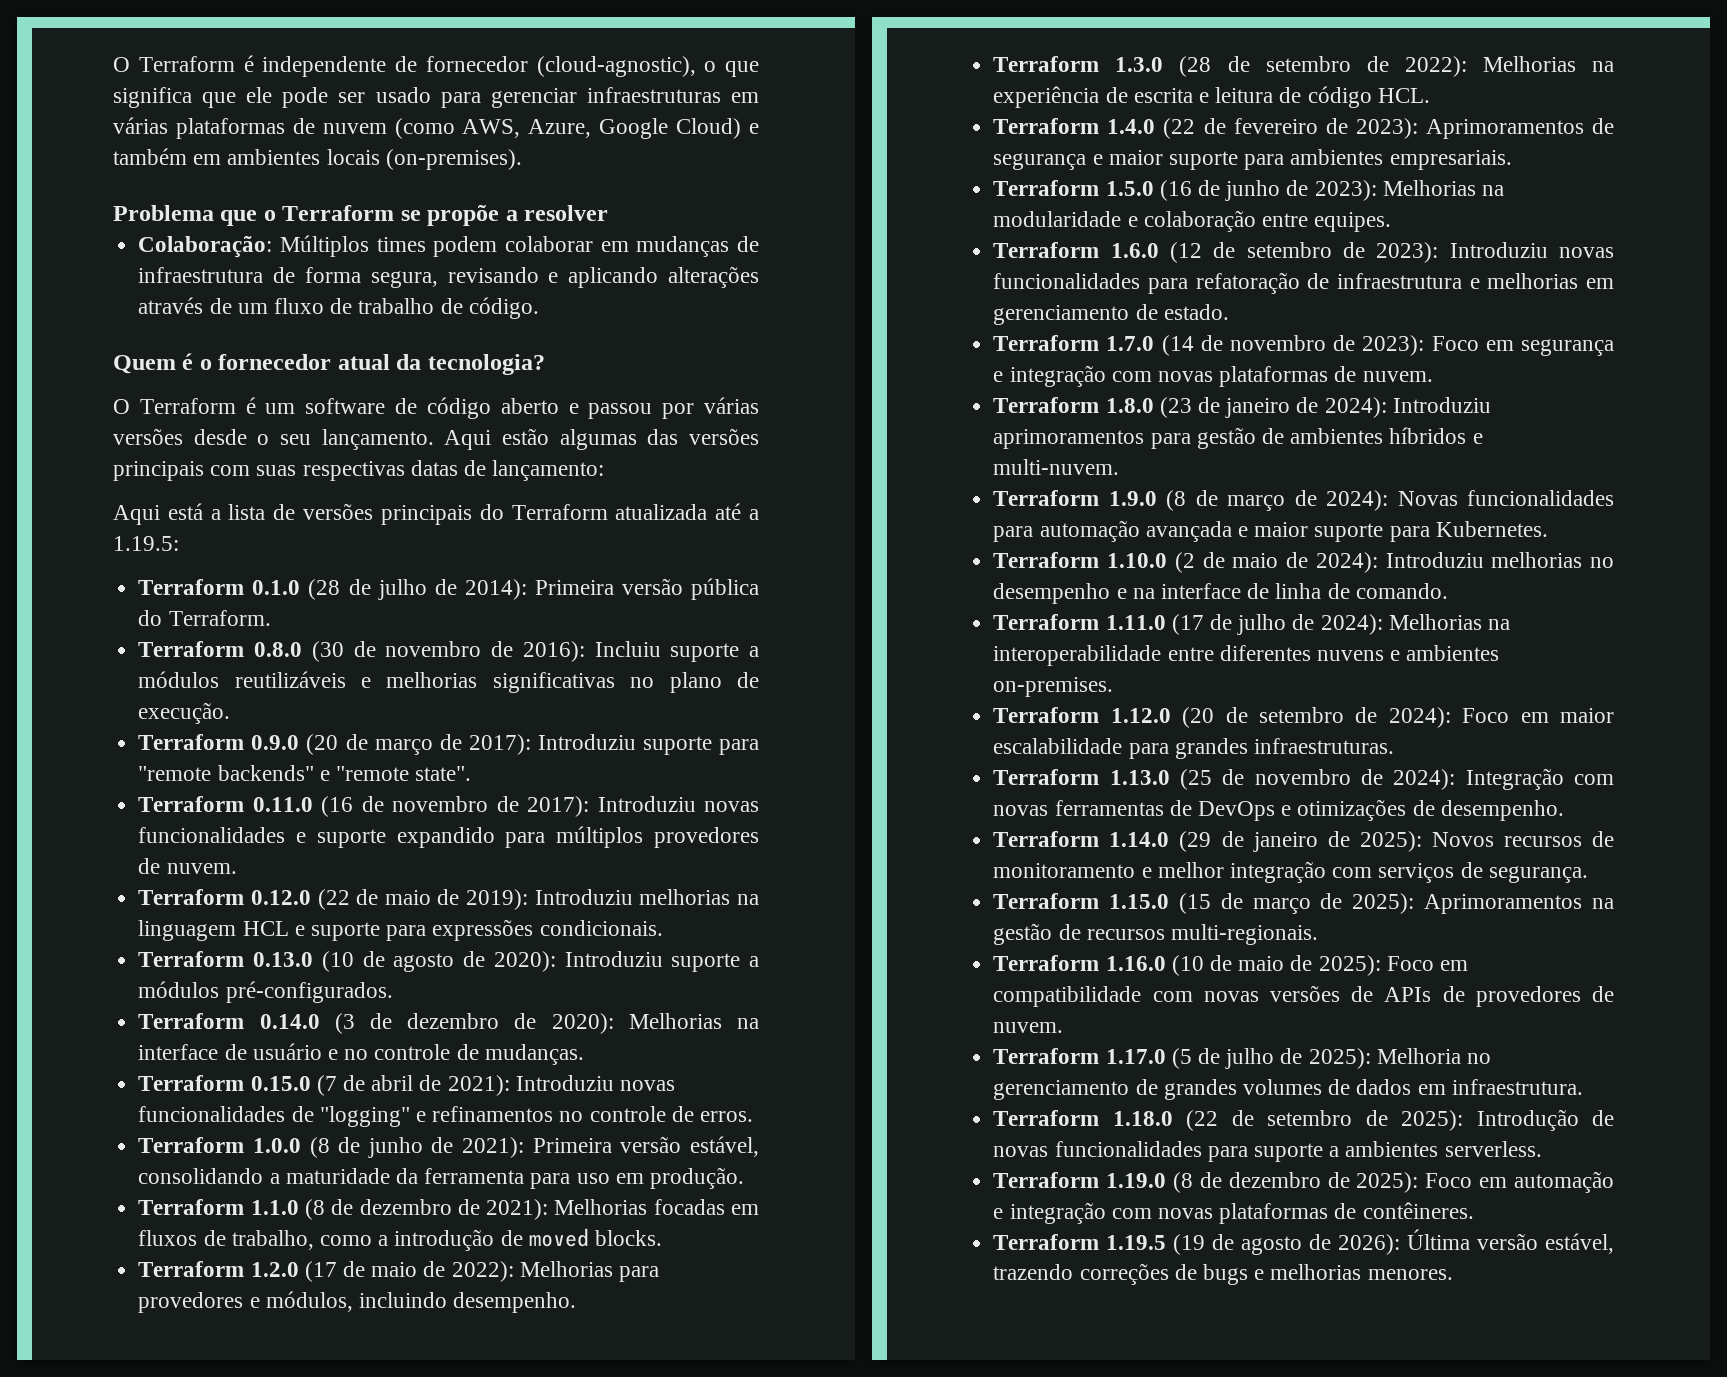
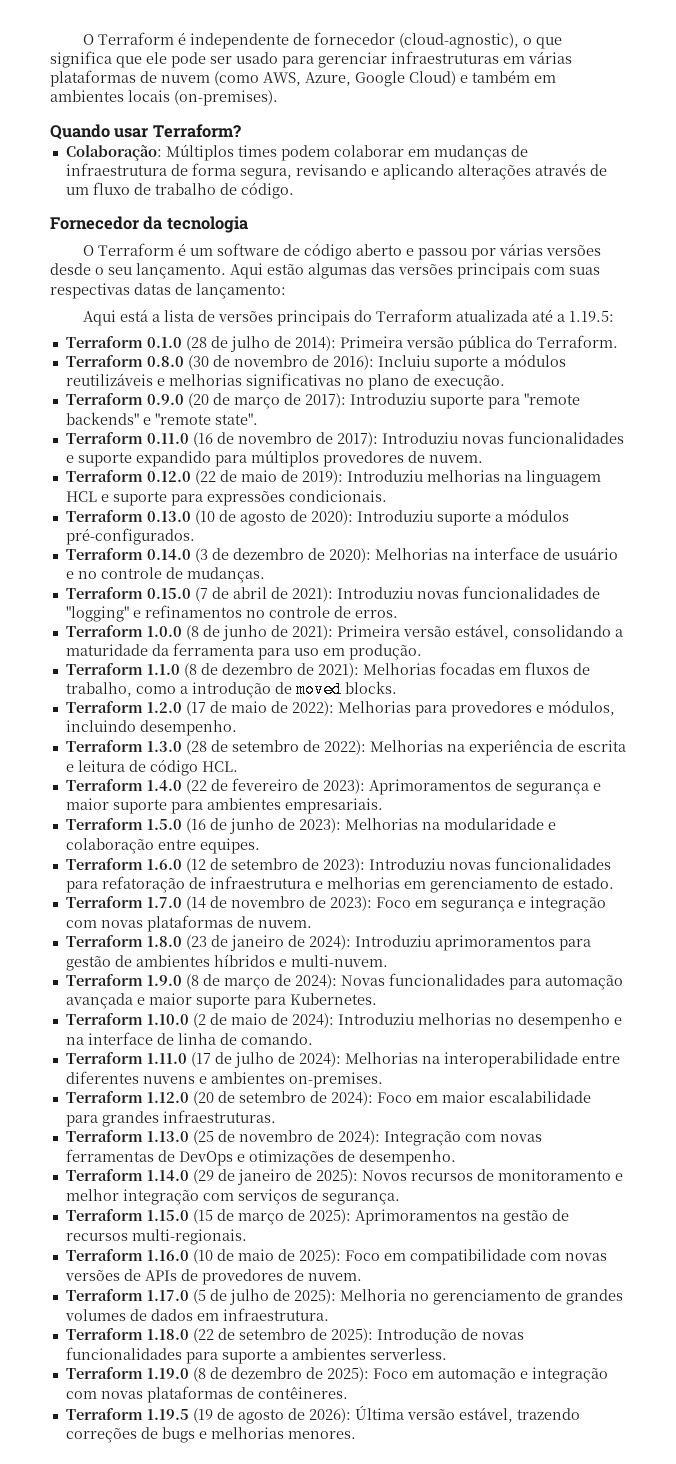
- Problema que o Terraform se propõe a resolver
+ Quando usar Terraform?
- Quem é o fornecedor atual da tecnologia?
+ Fornecedor da tecnologia

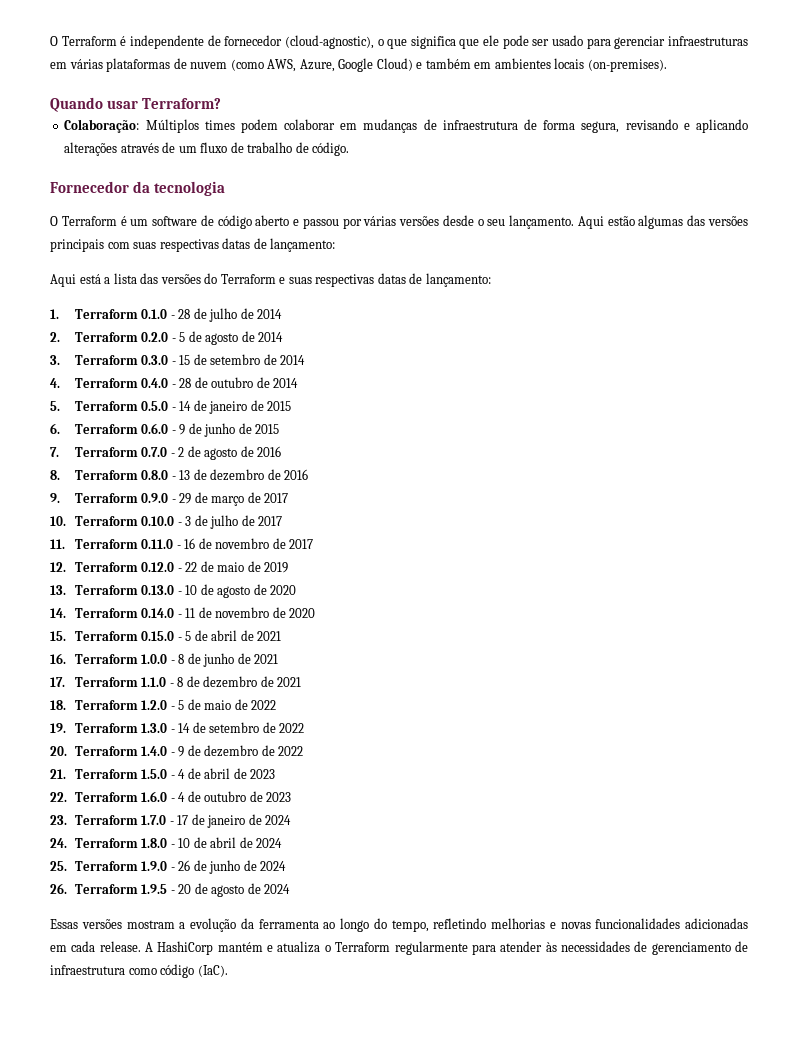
- Aqui está a lista de versões principais do Terraform atualizada até a 1.19.5:
- Terraform 0.1.0 (28 de julho de 2014): Primeira versão pública do Terraform.
- Terraform 0.8.0 (30 de novembro de 2016): Incluiu suporte a módulos reutilizáveis e melhorias significativas no plano de execução.
- Terraform 0.9.0 (20 de março de 2017): Introduziu suporte para "remote backends" e "remote state".
- Terraform 0.11.0 (16 de novembro de 2017): Introduziu novas funcionalidades e suporte expandido para múltiplos provedores de nuvem.
- Terraform 0.12.0 (22 de maio de 2019): Introduziu melhorias na linguagem HCL e suporte para expressões condicionais.
- Terraform 0.13.0 (10 de agosto de 2020): Introduziu suporte a módulos pré-configurados.
- Terraform 0.14.0 (3 de dezembro de 2020): Melhorias na interface de usuário e no controle de mudanças.
- Terraform 0.15.0 (7 de abril de 2021): Introduziu novas funcionalidades de "logging" e refinamentos no controle de erros.
- Terraform 1.0.0 (8 de junho de 2021): Primeira versão estável, consolidando a maturidade da ferramenta para uso em produção.
- Terraform 1.1.0 (8 de dezembro de 2021): Melhorias focadas em fluxos de trabalho, como a introdução de moved blocks.
- Terraform 1.2.0 (17 de maio de 2022): Melhorias para provedores e módulos, incluindo desempenho.
- Terraform 1.3.0 (28 de setembro de 2022): Melhorias na experiência de escrita e leitura de código HCL.
- Terraform 1.4.0 (22 de fevereiro de 2023): Aprimoramentos de segurança e maior suporte para ambientes empresariais.
- Terraform 1.5.0 (16 de junho de 2023): Melhorias na modularidade e colaboração entre equipes.
- Terraform 1.6.0 (12 de setembro de 2023): Introduziu novas funcionalidades para refatoração de infraestrutura e melhorias em gerenciamento de estado.
- Terraform 1.7.0 (14 de novembro de 2023): Foco em segurança e integração com novas plataformas de nuvem.
- Terraform 1.8.0 (23 de janeiro de 2024): Introduziu aprimoramentos para gestão de ambientes híbridos e multi-nuvem.
- Terraform 1.9.0 (8 de março de 2024): Novas funcionalidades para automação avançada e maior suporte para Kubernetes.
- Terraform 1.10.0 (2 de maio de 2024): Introduziu melhorias no desempenho e na interface de linha de comando.
- Terraform 1.11.0 (17 de julho de 2024): Melhorias na interoperabilidade entre diferentes nuvens e ambientes on-premises.
- Terraform 1.12.0 (20 de setembro de 2024): Foco em maior escalabilidade para grandes infraestruturas.
- Terraform 1.13.0 (25 de novembro de 2024): Integração com novas ferramentas de DevOps e otimizações de desempenho.
- Terraform 1.14.0 (29 de janeiro de 2025): Novos recursos de monitoramento e melhor integração com serviços de segurança.
- Terraform 1.15.0 (15 de março de 2025): Aprimoramentos na gestão de recursos multi-regionais.
- Terraform 1.16.0 (10 de maio de 2025): Foco em compatibilidade com novas versões de APIs de provedores de nuvem.
- Terraform 1.17.0 (5 de julho de 2025): Melhoria no gerenciamento de grandes volumes de dados em infraestrutura.
- Terraform 1.18.0 (22 de setembro de 2025): Introdução de novas funcionalidades para suporte a ambientes serverless.
- Terraform 1.19.0 (8 de dezembro de 2025): Foco em automação e integração com novas plataformas de contêineres.
- Terraform 1.19.5 (19 de agosto de 2026): Última versão estável, trazendo correções de bugs e melhorias menores.
+ Aqui está a lista das versões do Terraform e suas respectivas datas de lançamento:
+ 1. Terraform 0.1.0 - 28 de julho de 2014
+ 2. Terraform 0.2.0 - 5 de agosto de 2014
+ 3. Terraform 0.3.0 - 15 de setembro de 2014
+ 4. Terraform 0.4.0 - 28 de outubro de 2014
+ 5. Terraform 0.5.0 - 14 de janeiro de 2015
+ 6. Terraform 0.6.0 - 9 de junho de 2015
+ 7. Terraform 0.7.0 - 2 de agosto de 2016
+ 8. Terraform 0.8.0 - 13 de dezembro de 2016
+ 9. Terraform 0.9.0 - 29 de março de 2017
+ 10. Terraform 0.10.0 - 3 de julho de 2017
+ 11. Terraform 0.11.0 - 16 de novembro de 2017
+ 12. Terraform 0.12.0 - 22 de maio de 2019
+ 13. Terraform 0.13.0 - 10 de agosto de 2020
+ 14. Terraform 0.14.0 - 11 de novembro de 2020
+ 15. Terraform 0.15.0 - 5 de abril de 2021
+ 16. Terraform 1.0.0 - 8 de junho de 2021
+ 17. Terraform 1.1.0 - 8 de dezembro de 2021
+ 18. Terraform 1.2.0 - 5 de maio de 2022
+ 19. Terraform 1.3.0 - 14 de setembro de 2022
+ 20. Terraform 1.4.0 - 9 de dezembro de 2022
+ 21. Terraform 1.5.0 - 4 de abril de 2023
+ 22. Terraform 1.6.0 - 4 de outubro de 2023
+ 23. Terraform 1.7.0 - 17 de janeiro de 2024
+ 24. Terraform 1.8.0 - 10 de abril de 2024
+ 25. Terraform 1.9.0 - 26 de junho de 2024
+ 26. Terraform 1.9.5 - 20 de agosto de 2024
+ Essas versões mostram a evolução da ferramenta ao longo do tempo, refletindo melhorias e novas funcionalidades adicionadas em cada release. A HashiCorp mantém e atualiza o Terraform regularmente para atender às necessidades de gerenciamento de infraestrutura como código (IaC).

